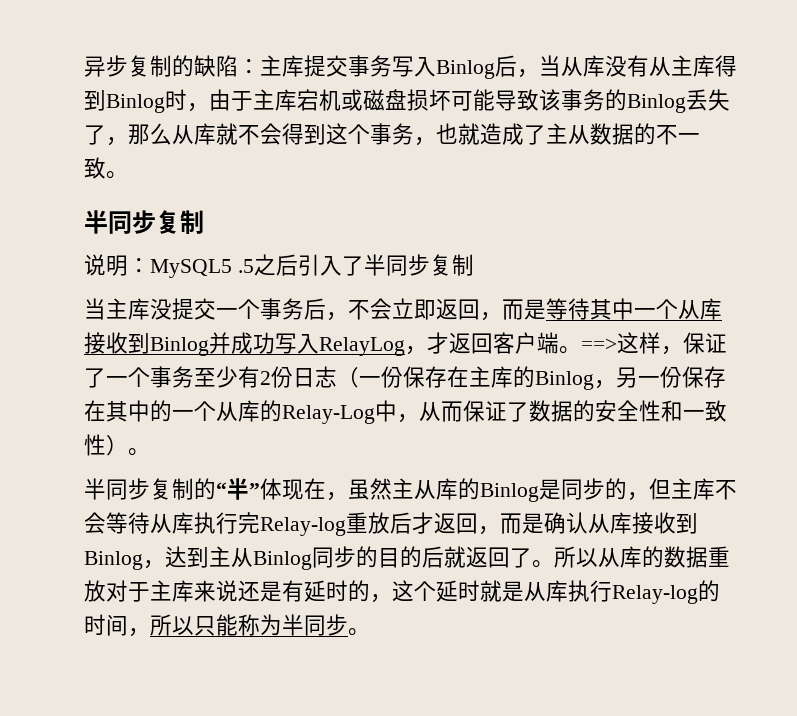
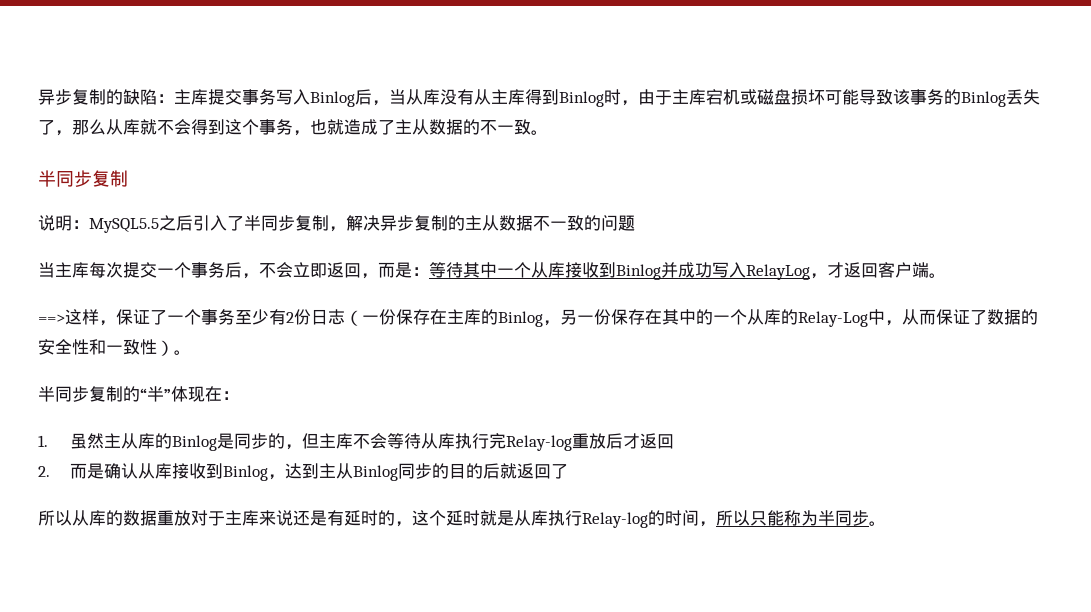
- 说明：MySQL5 .5之后引入了半同步复制
+ 说明：MySQL5.5之后引入了半同步复制，解决异步复制的主从数据不一致的问题
- 当主库没提交一个事务后，不会立即返回，而是等待其中一个从库接收到Binlog并成功写入RelayLog，才返回客户端。==>这样，保证了一个事务至少有2份日志（一份保存在主库的Binlog，另一份保存在其中的一个从库的Relay-Log中，从而保证了数据的安全性和一致性）。
+ 当主库每次提交一个事务后，不会立即返回，而是：等待其中一个从库接收到Binlog并成功写入RelayLog，才返回客户端。
+ ==>这样，保证了一个事务至少有2份日志（一份保存在主库的Binlog，另一份保存在其中的一个从库的Relay-Log中，从而保证了数据的安全性和一致性）。
- 半同步复制的“半”体现在，虽然主从库的Binlog是同步的，但主库不会等待从库执行完Relay-log重放后才返回，而是确认从库接收到Binlog，达到主从Binlog同步的目的后就返回了。所以从库的数据重放对于主库来说还是有延时的，这个延时就是从库执行Relay-log的时间，所以只能称为半同步。
+ 半同步复制的“半”体现在：
+ 1.虽然主从库的Binlog是同步的，但主库不会等待从库执行完Relay-log重放后才返回
+ 2.而是确认从库接收到Binlog，达到主从Binlog同步的目的后就返回了
+ 所以从库的数据重放对于主库来说还是有延时的，这个延时就是从库执行Relay-log的时间，所以只能称为半同步。

